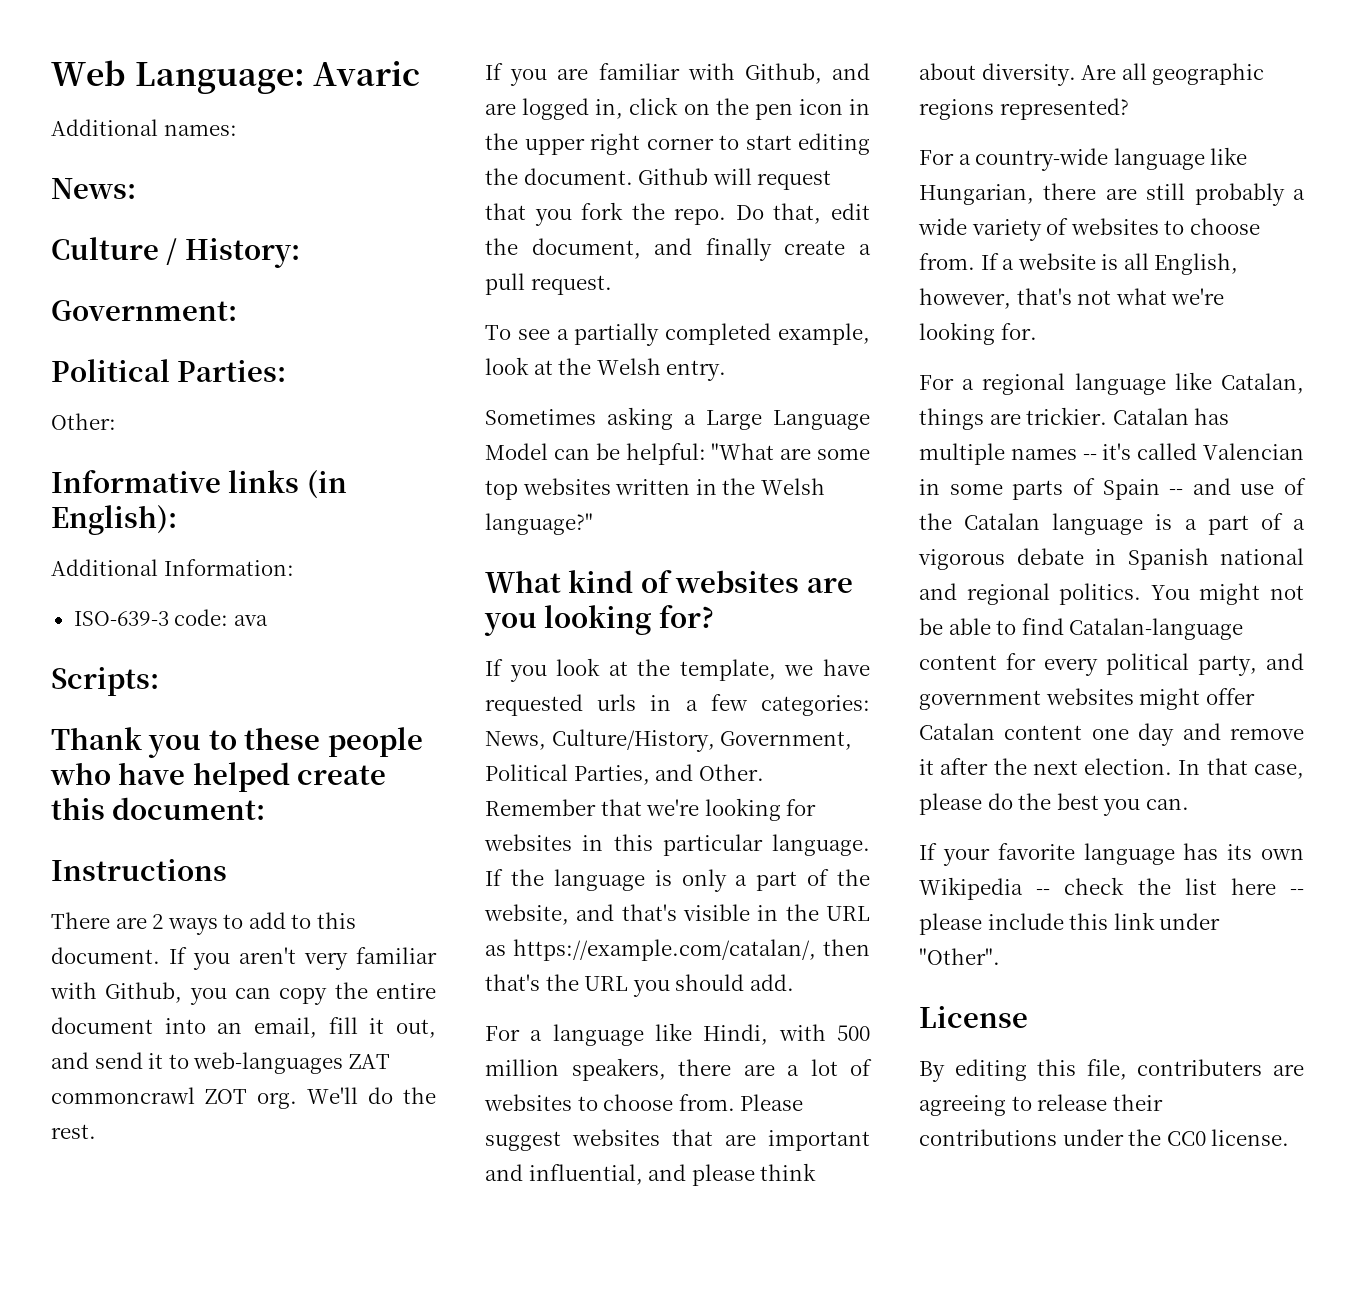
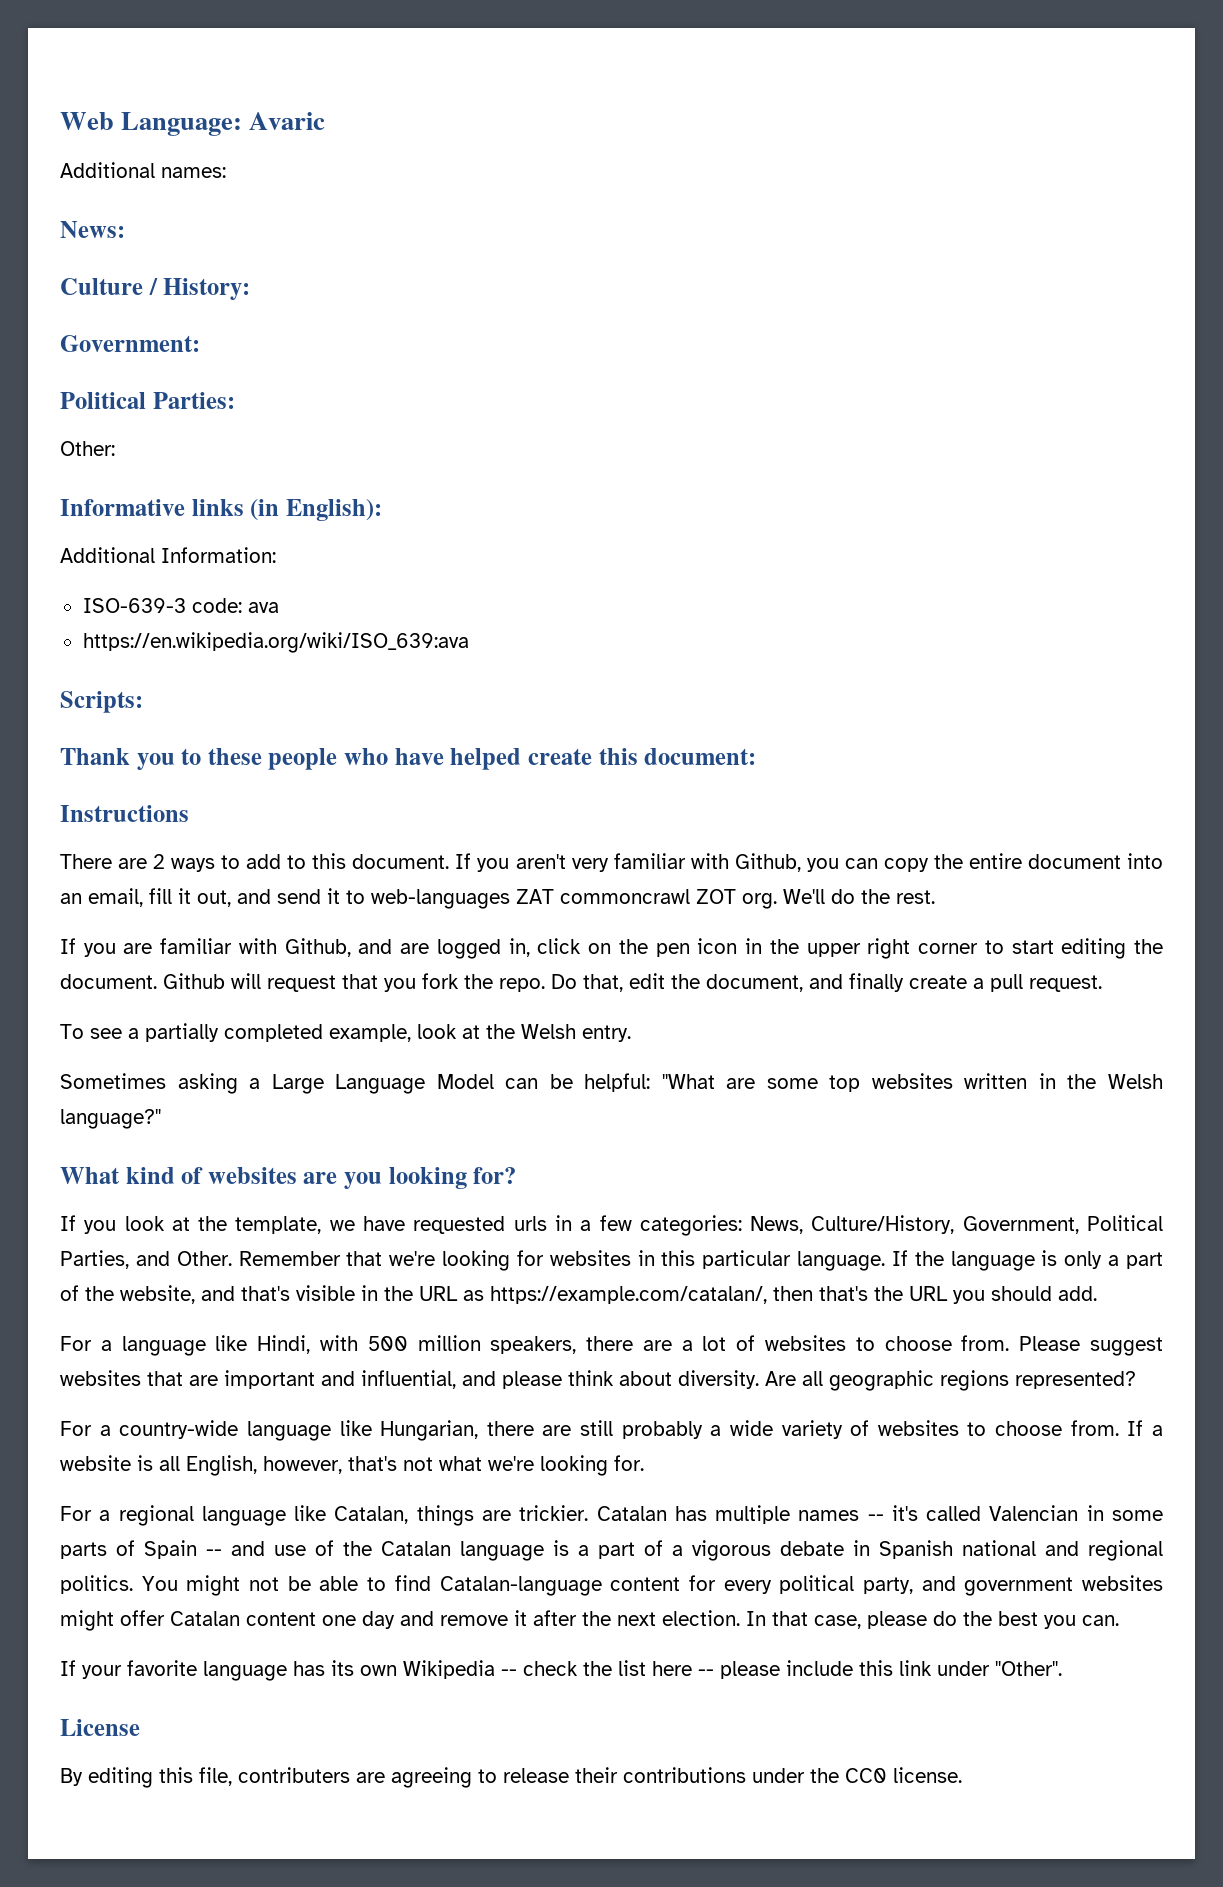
+ https://en.wikipedia.org/wiki/ISO_639:ava

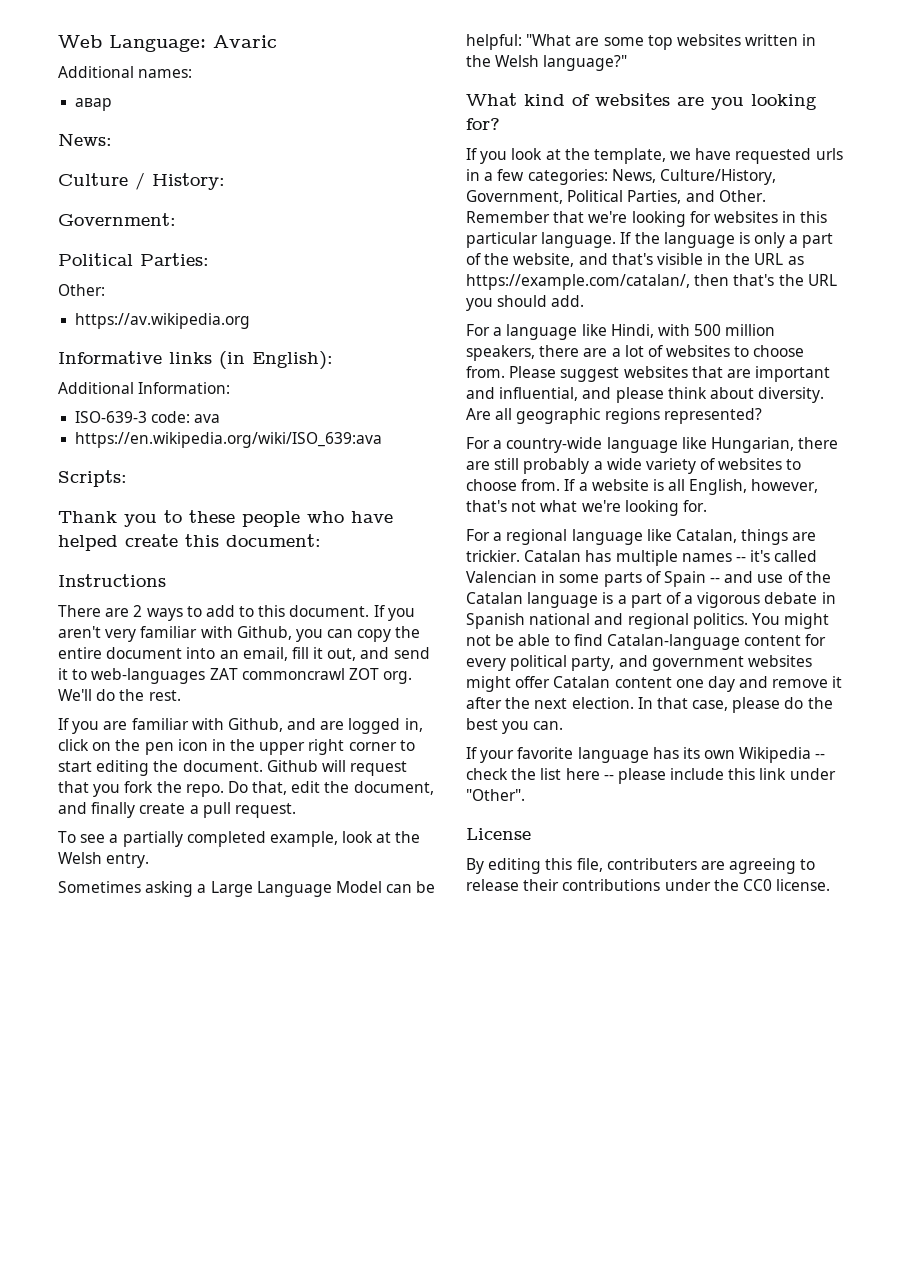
+ авар
+ https://av.wikipedia.org

